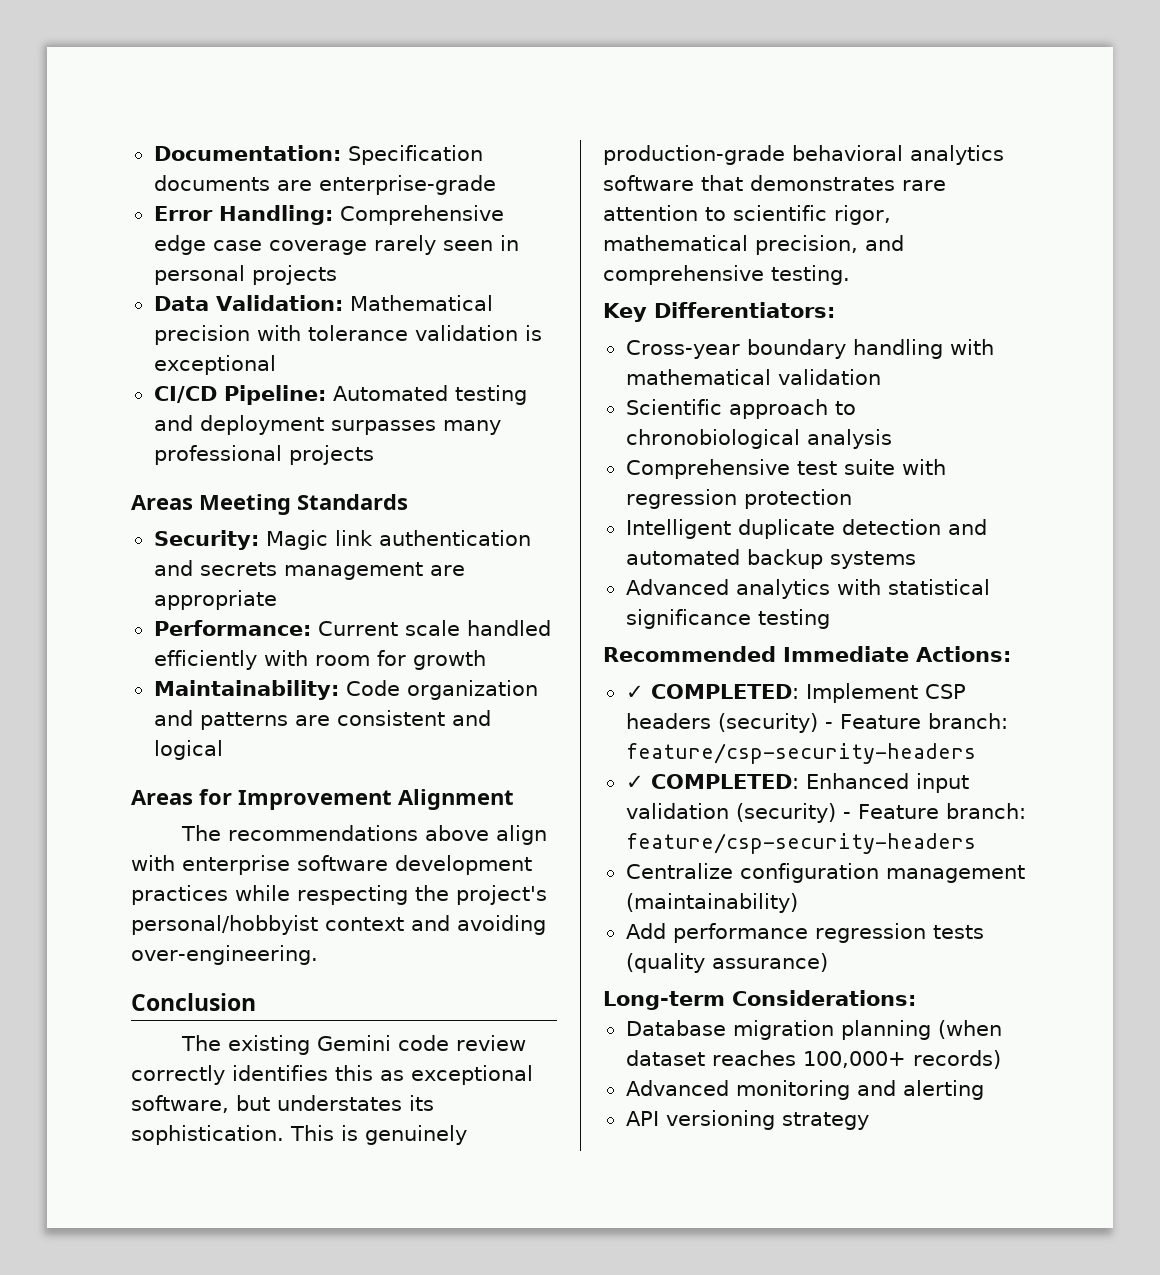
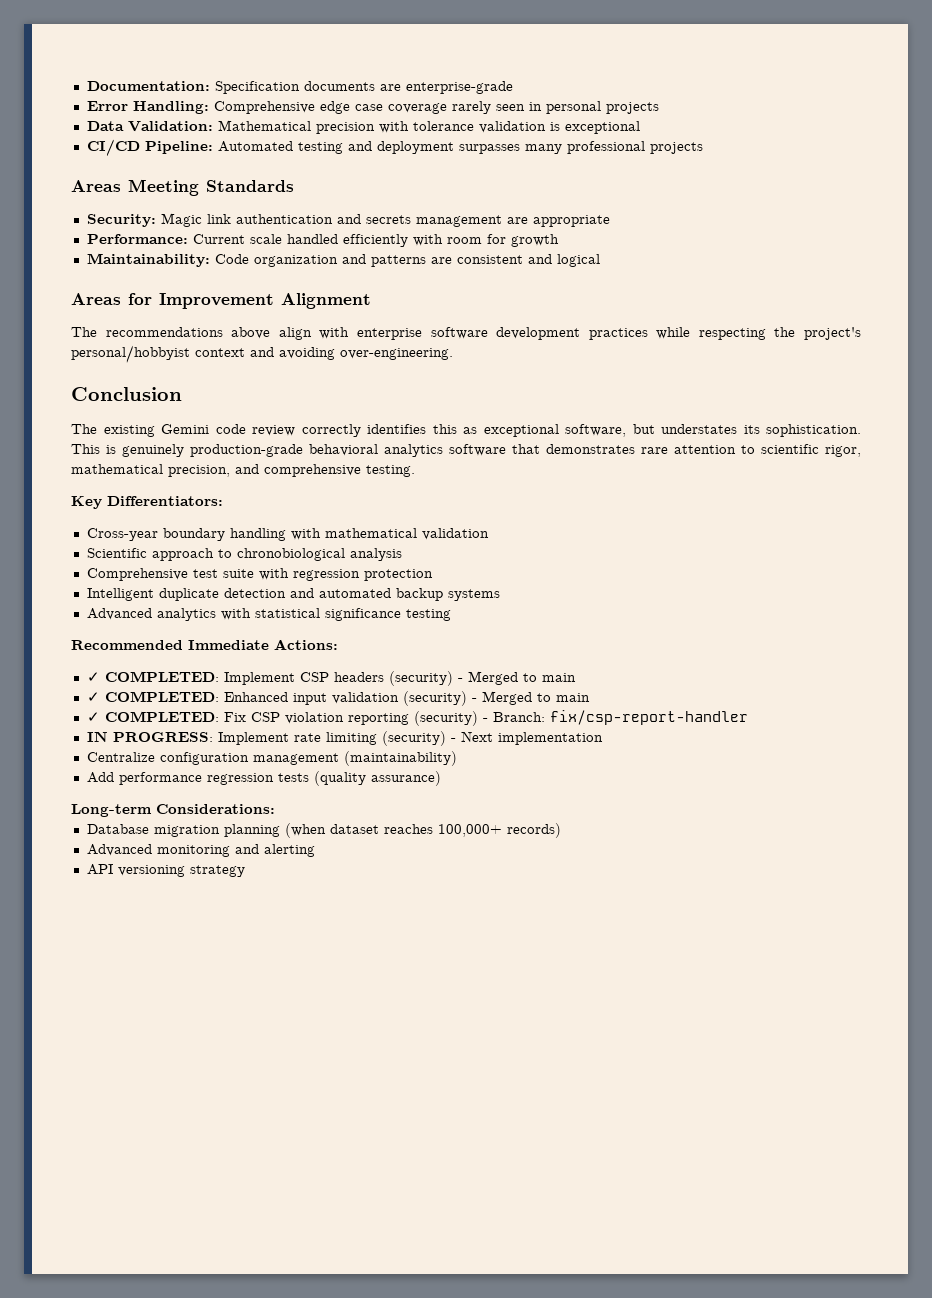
- ✓ COMPLETED: Implement CSP headers (security) - Feature branch: feature/csp-security-headers
+ ✓ COMPLETED: Implement CSP headers (security) - Merged to main
- ✓ COMPLETED: Enhanced input validation (security) - Feature branch: feature/csp-security-headers
+ ✓ COMPLETED: Enhanced input validation (security) - Merged to main
+ ✓ COMPLETED: Fix CSP violation reporting (security) - Branch: fix/csp-report-handler
+ IN PROGRESS: Implement rate limiting (security) - Next implementation

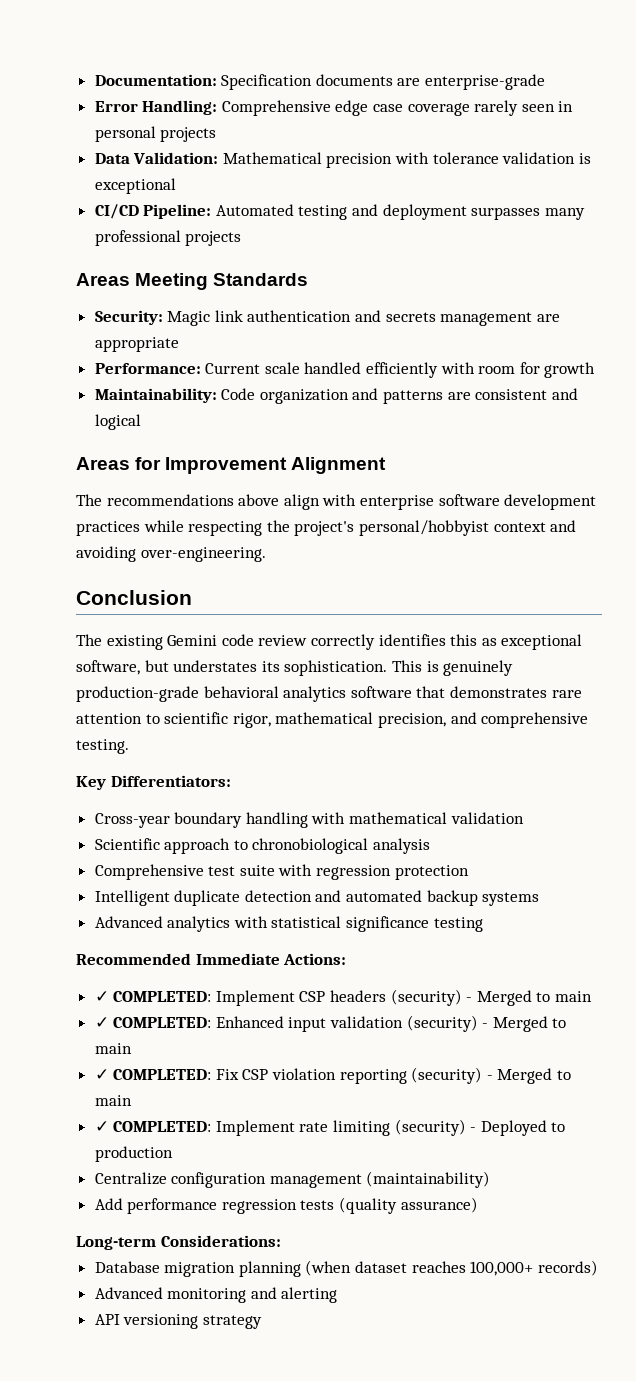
- ✓ COMPLETED: Fix CSP violation reporting (security) - Branch: fix/csp-report-handler
- IN PROGRESS: Implement rate limiting (security) - Next implementation
+ ✓ COMPLETED: Fix CSP violation reporting (security) - Merged to main
+ ✓ COMPLETED: Implement rate limiting (security) - Deployed to production

